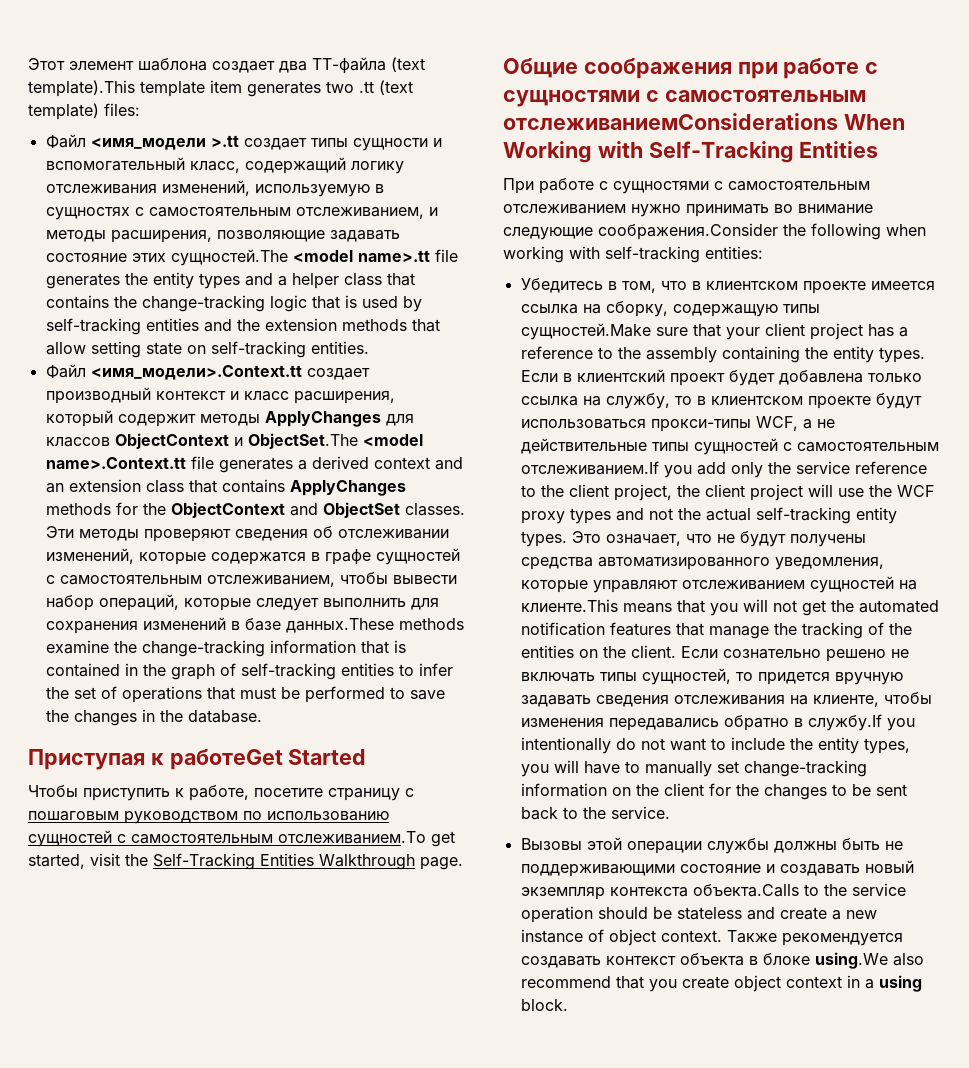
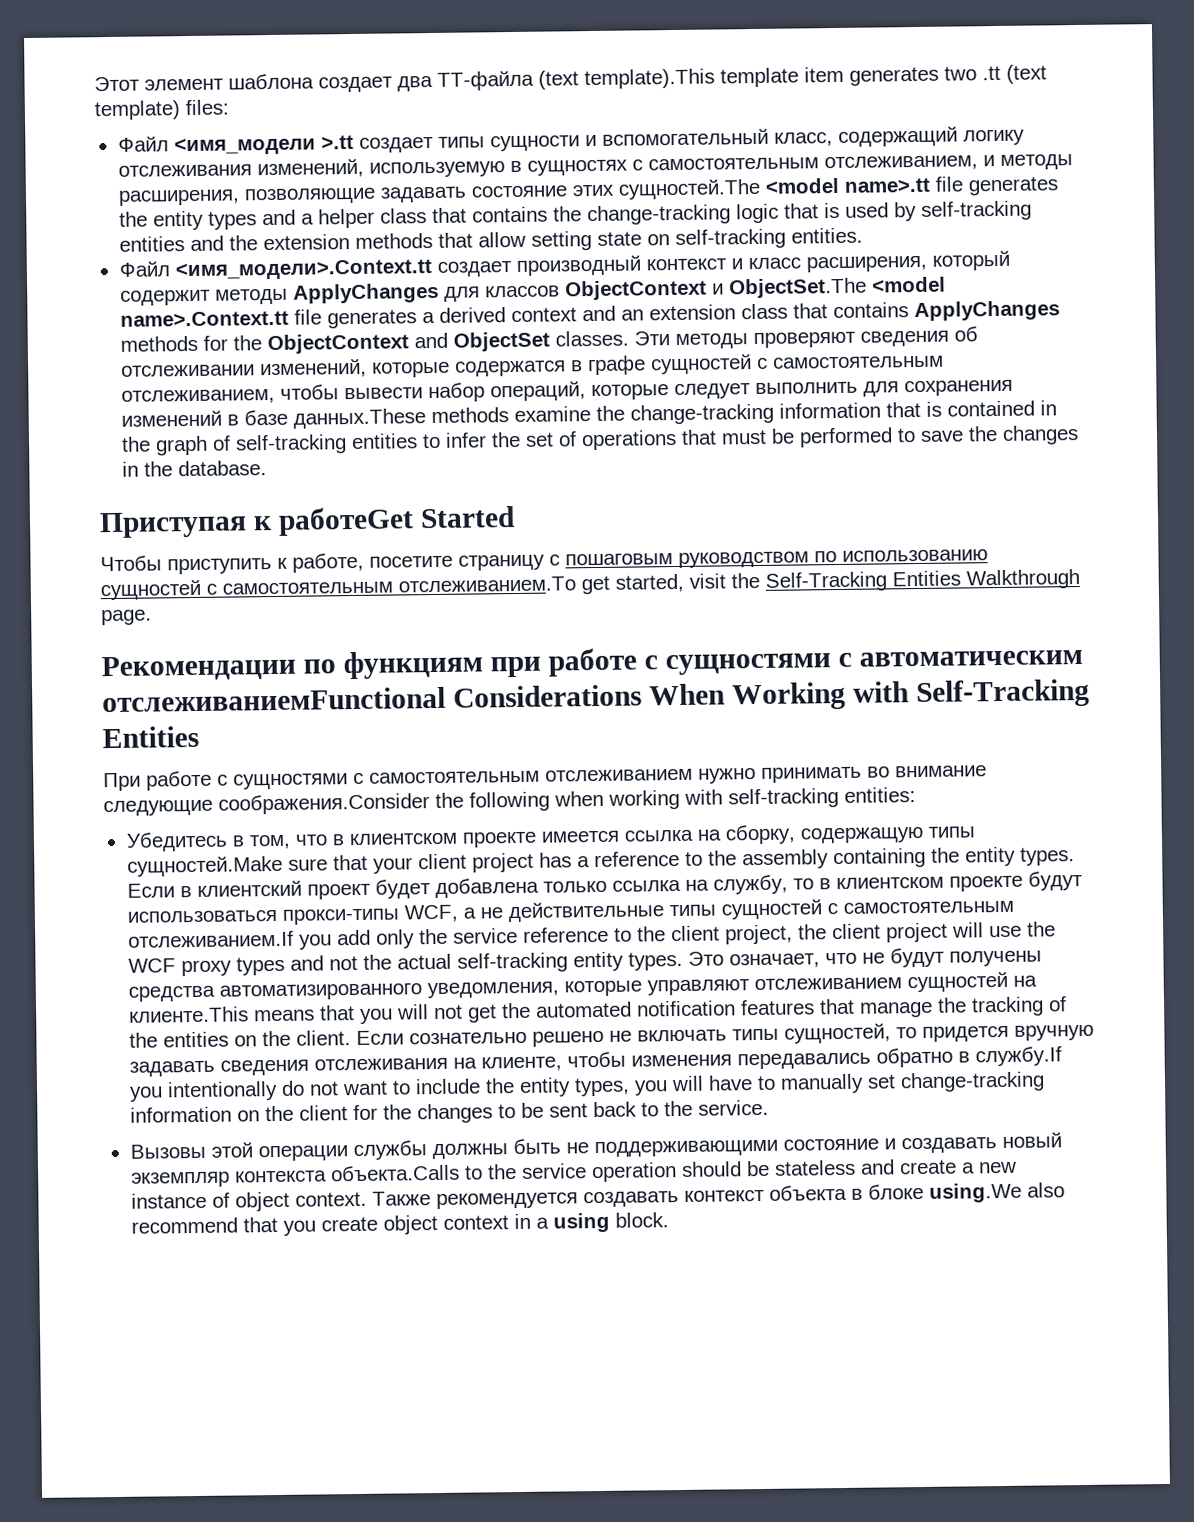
- Общие соображения при работе с сущностями с самостоятельным отслеживаниемConsiderations When Working with Self-Tracking Entities
+ Рекомендации по функциям при работе с сущностями с автоматическим отслеживаниемFunctional Considerations When Working with Self-Tracking Entities

